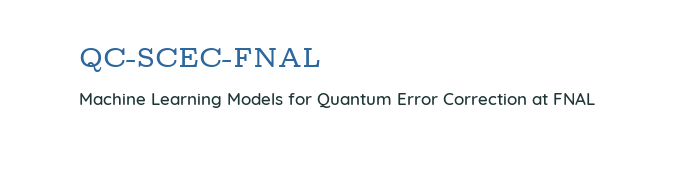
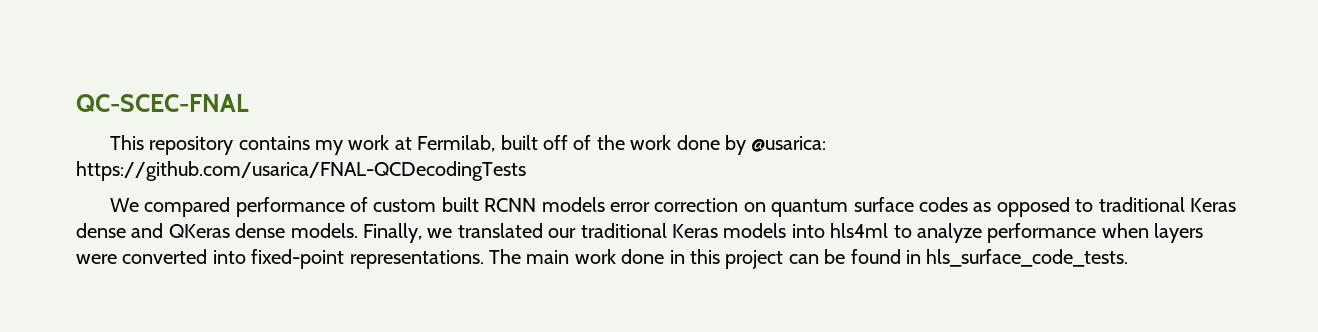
- Machine Learning Models for Quantum Error Correction at FNAL
+ This repository contains my work at Fermilab, built off of the work done by @usarica: https://github.com/usarica/FNAL-QCDecodingTests
+ We compared performance of custom built RCNN models error correction on quantum surface codes as opposed to traditional Keras dense and QKeras dense models. Finally, we translated our traditional Keras models into hls4ml to analyze performance when layers were converted into fixed-point representations. The main work done in this project can be found in hls_surface_code_tests.

